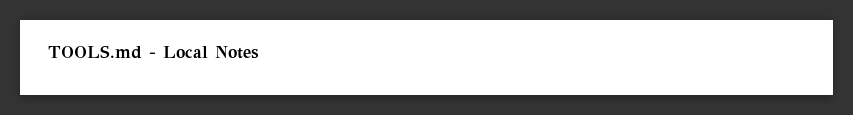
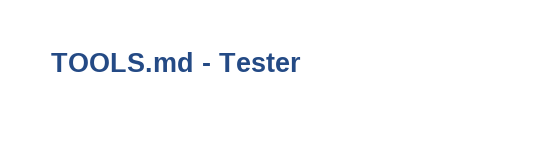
- TOOLS.md - Local Notes
+ TOOLS.md - Tester

